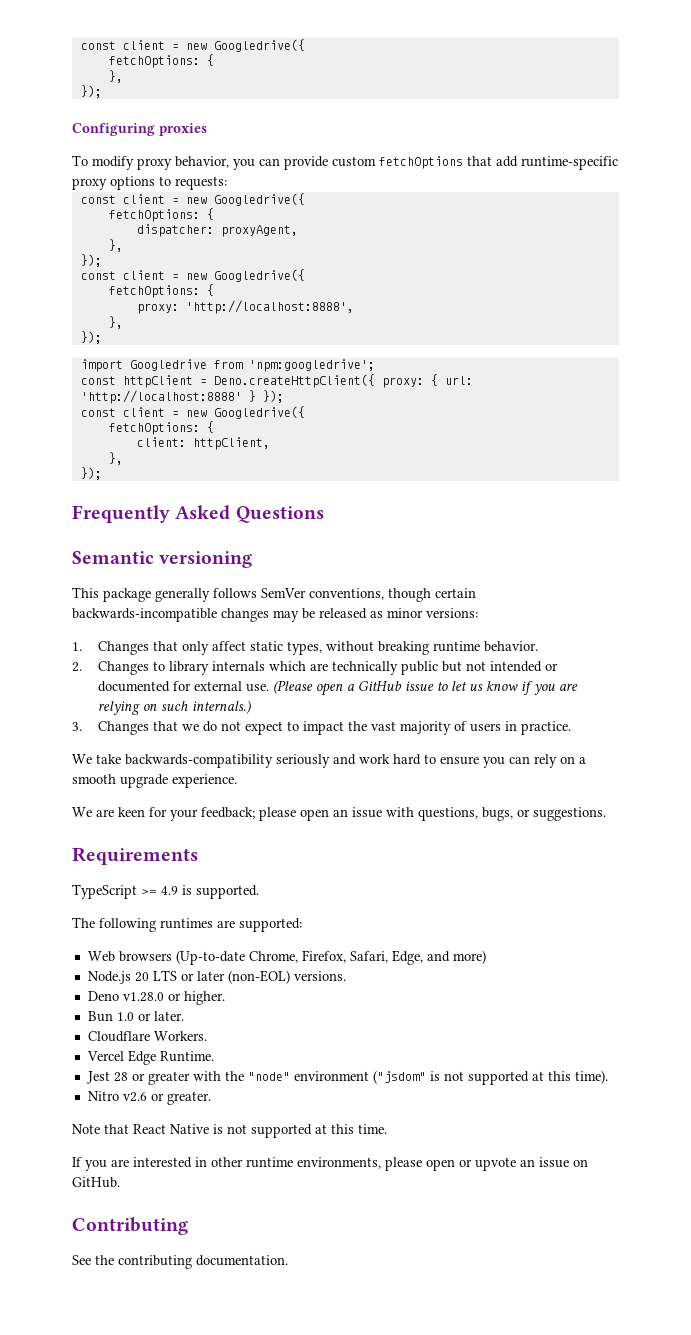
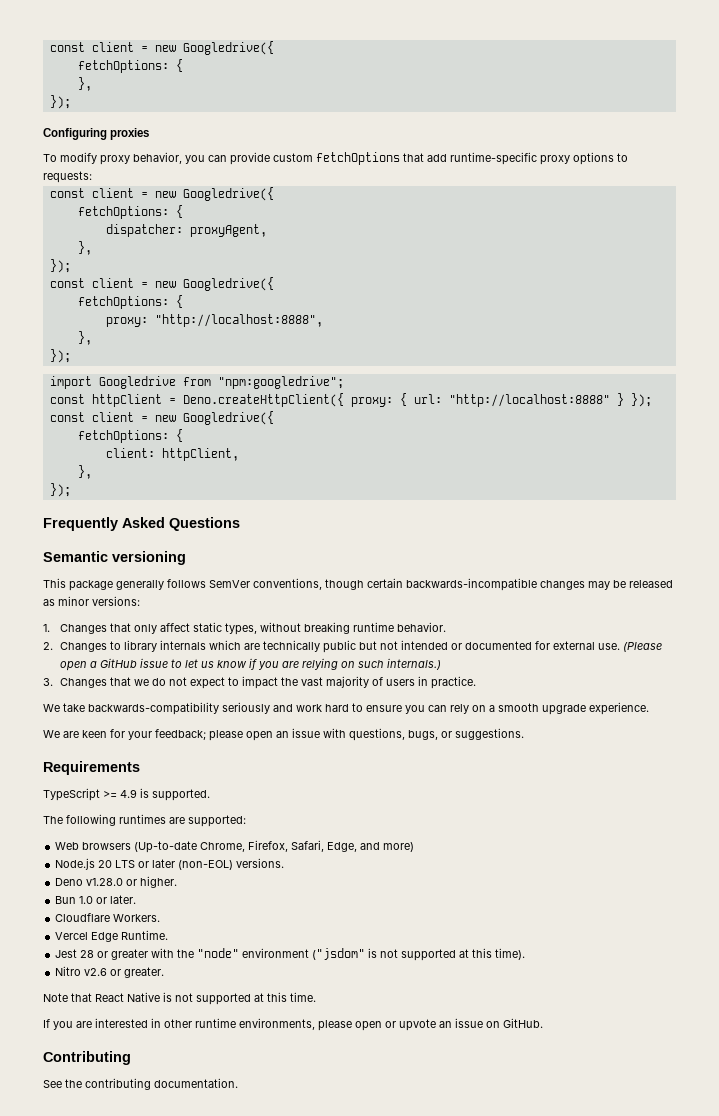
- proxy: 'http://localhost:8888',
+ proxy: "http://localhost:8888",
- import Googledrive from 'npm:googledrive';
+ import Googledrive from "npm:googledrive";
- const httpClient = Deno.createHttpClient({ proxy: { url: 'http://localhost:8888' } });
+ const httpClient = Deno.createHttpClient({ proxy: { url: "http://localhost:8888" } });

